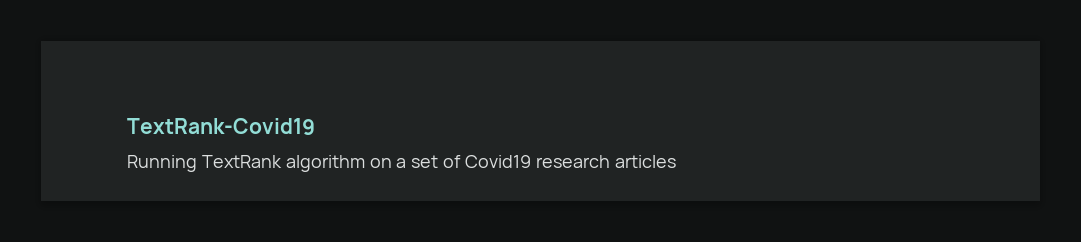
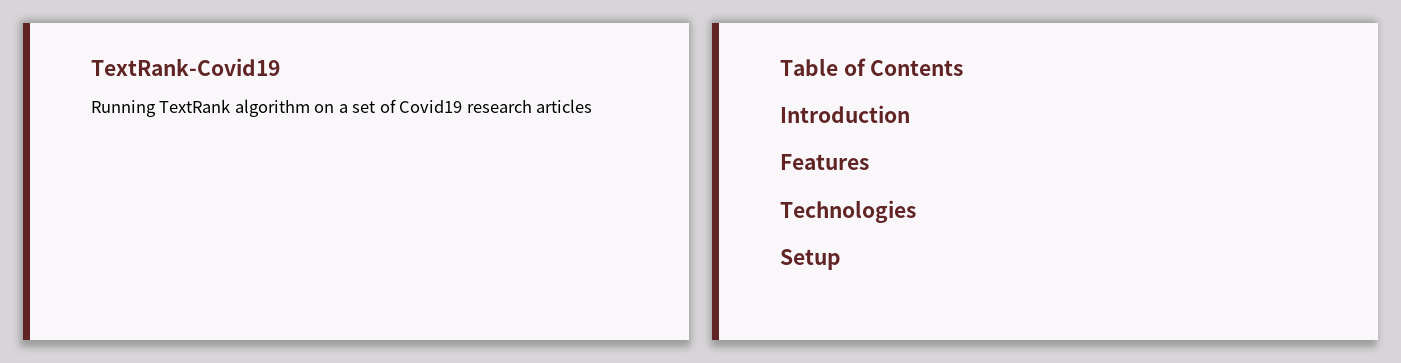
+ Table of Contents
+ Introduction
+ Features
+ Technologies
+ Setup

